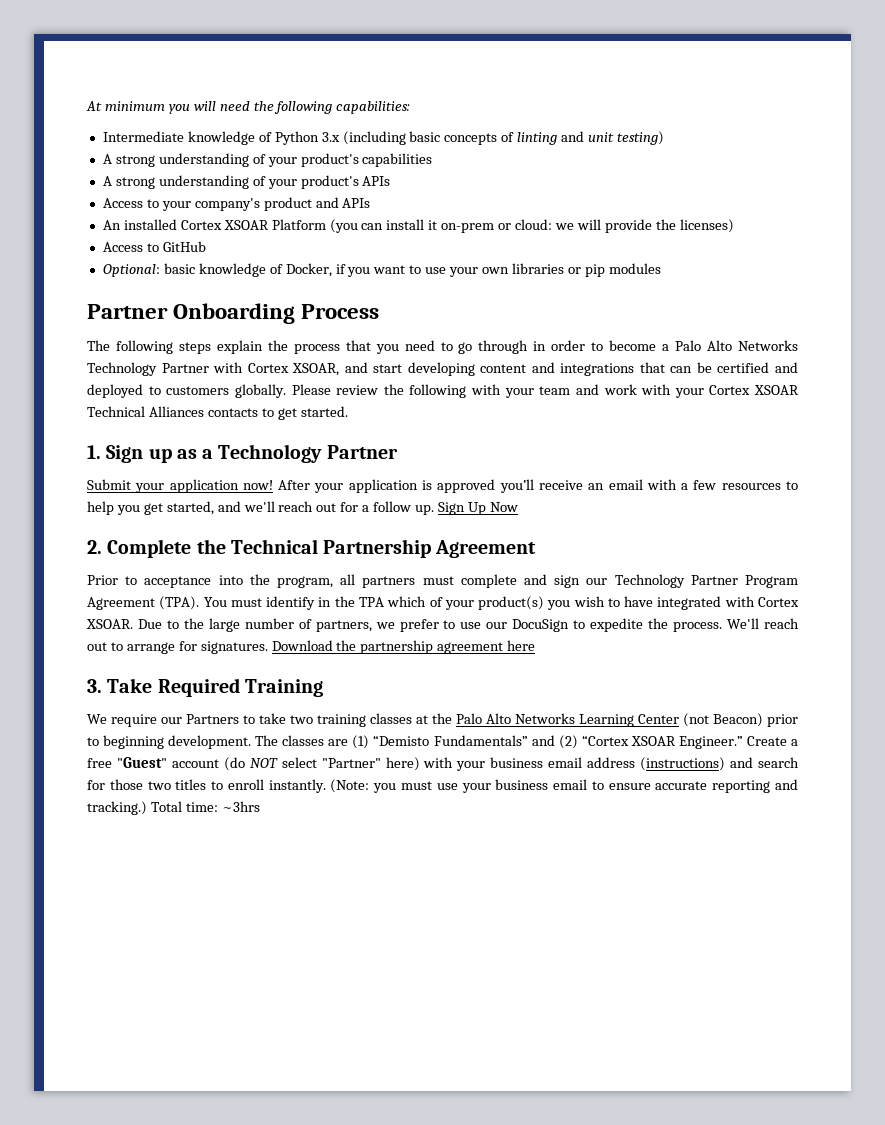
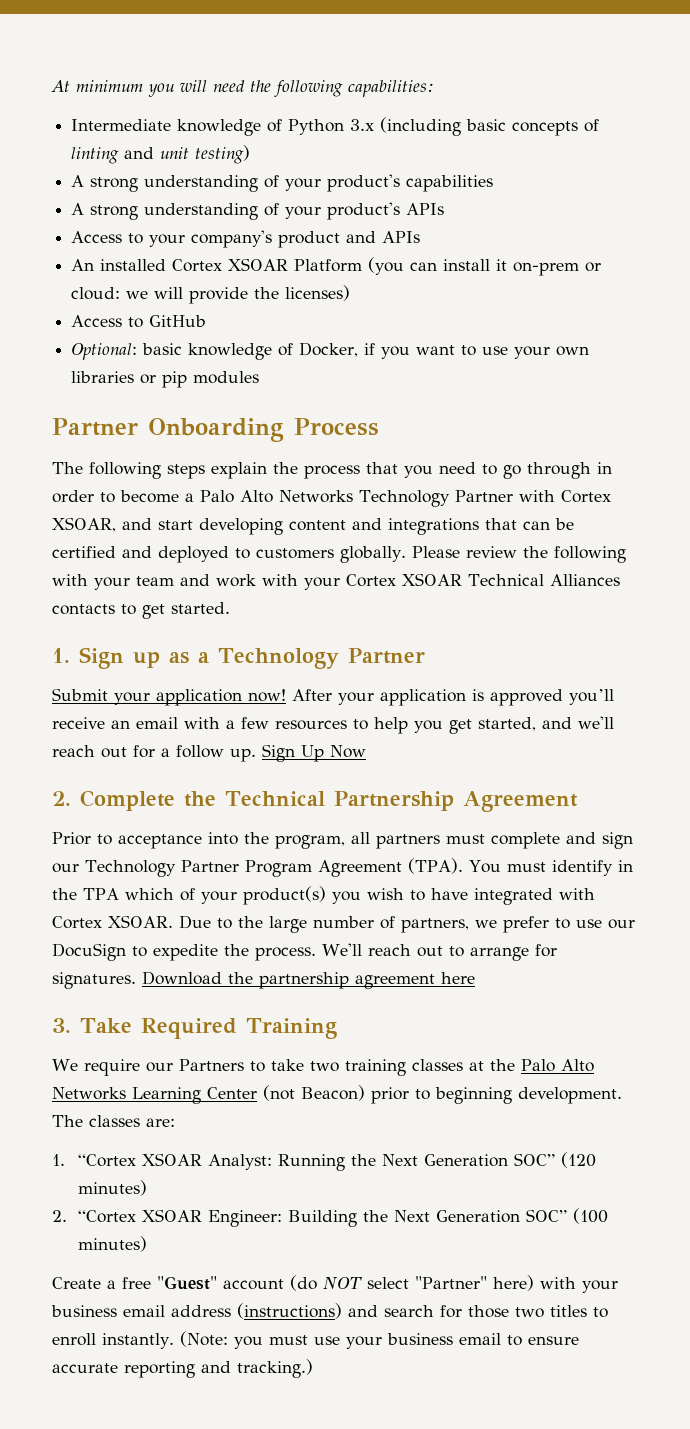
- The classes are (1) “Demisto Fundamentals” and (2) “Cortex XSOAR Engineer.” Create a free "Guest" account (do NOT select "Partner" here) with your business email address (instructions) and search for those two titles to enroll instantly.
+ The classes are:
+ 1. “Cortex XSOAR Analyst: Running the Next Generation SOC” (120 minutes)
+ 2. “Cortex XSOAR Engineer: Building the Next Generation SOC” (100 minutes)
+ Create a free "Guest" account (do NOT select "Partner" here) with your business email address (instructions) and search for those two titles to enroll instantly.
- Total time: ~3hrs

